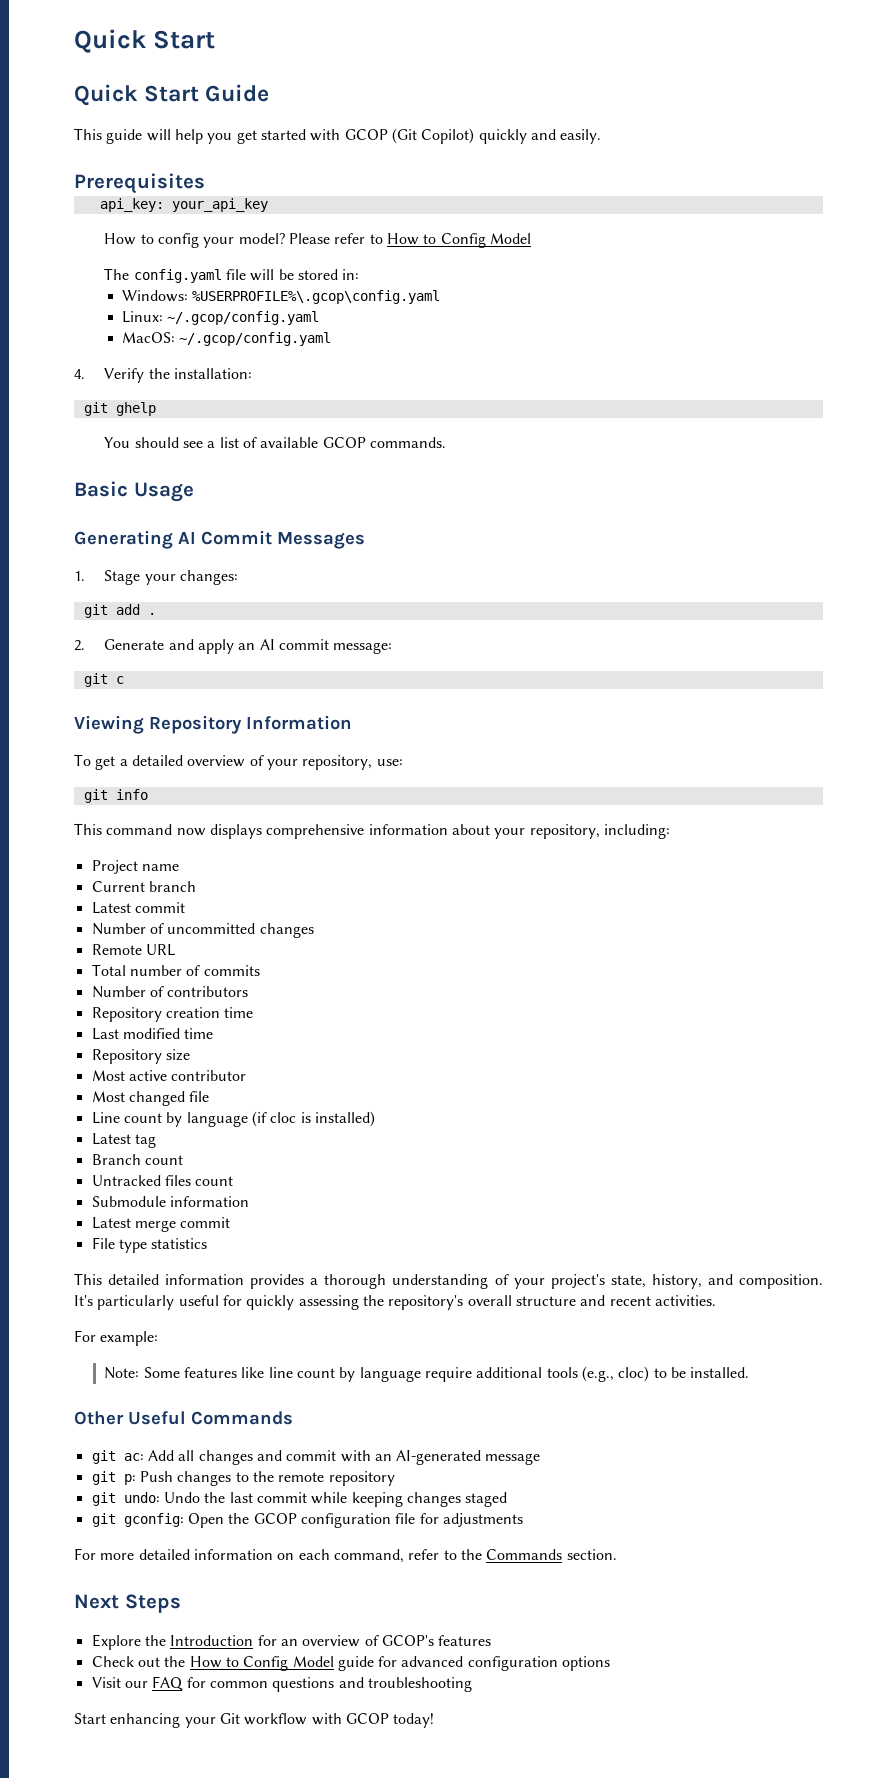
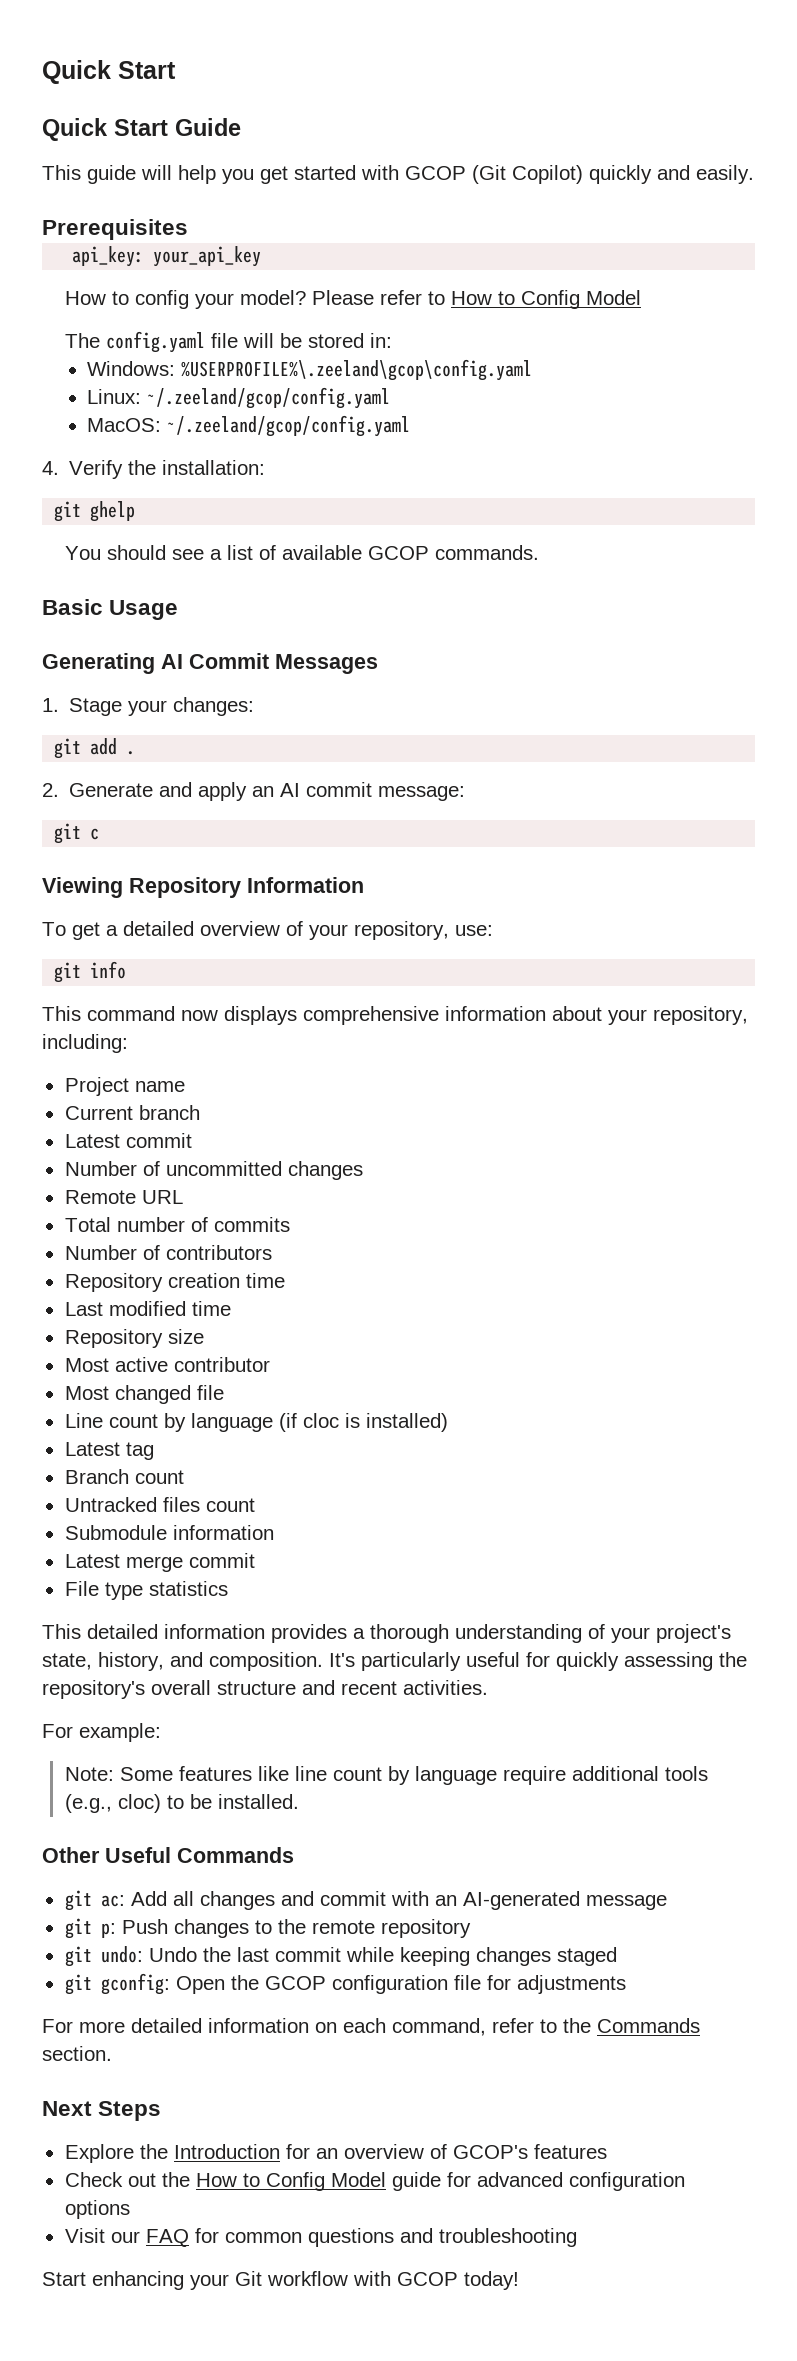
- Windows: %USERPROFILE%\.gcop\config.yaml
+ Windows: %USERPROFILE%\.zeeland\gcop\config.yaml
- Linux: ~/.gcop/config.yaml
+ Linux: ~/.zeeland/gcop/config.yaml
- MacOS: ~/.gcop/config.yaml
+ MacOS: ~/.zeeland/gcop/config.yaml

